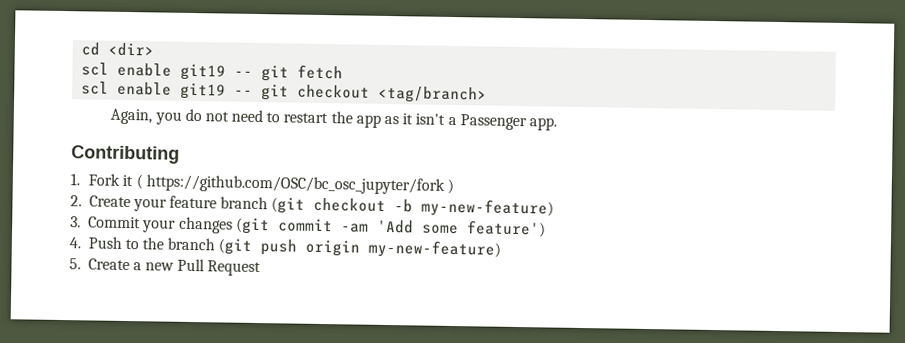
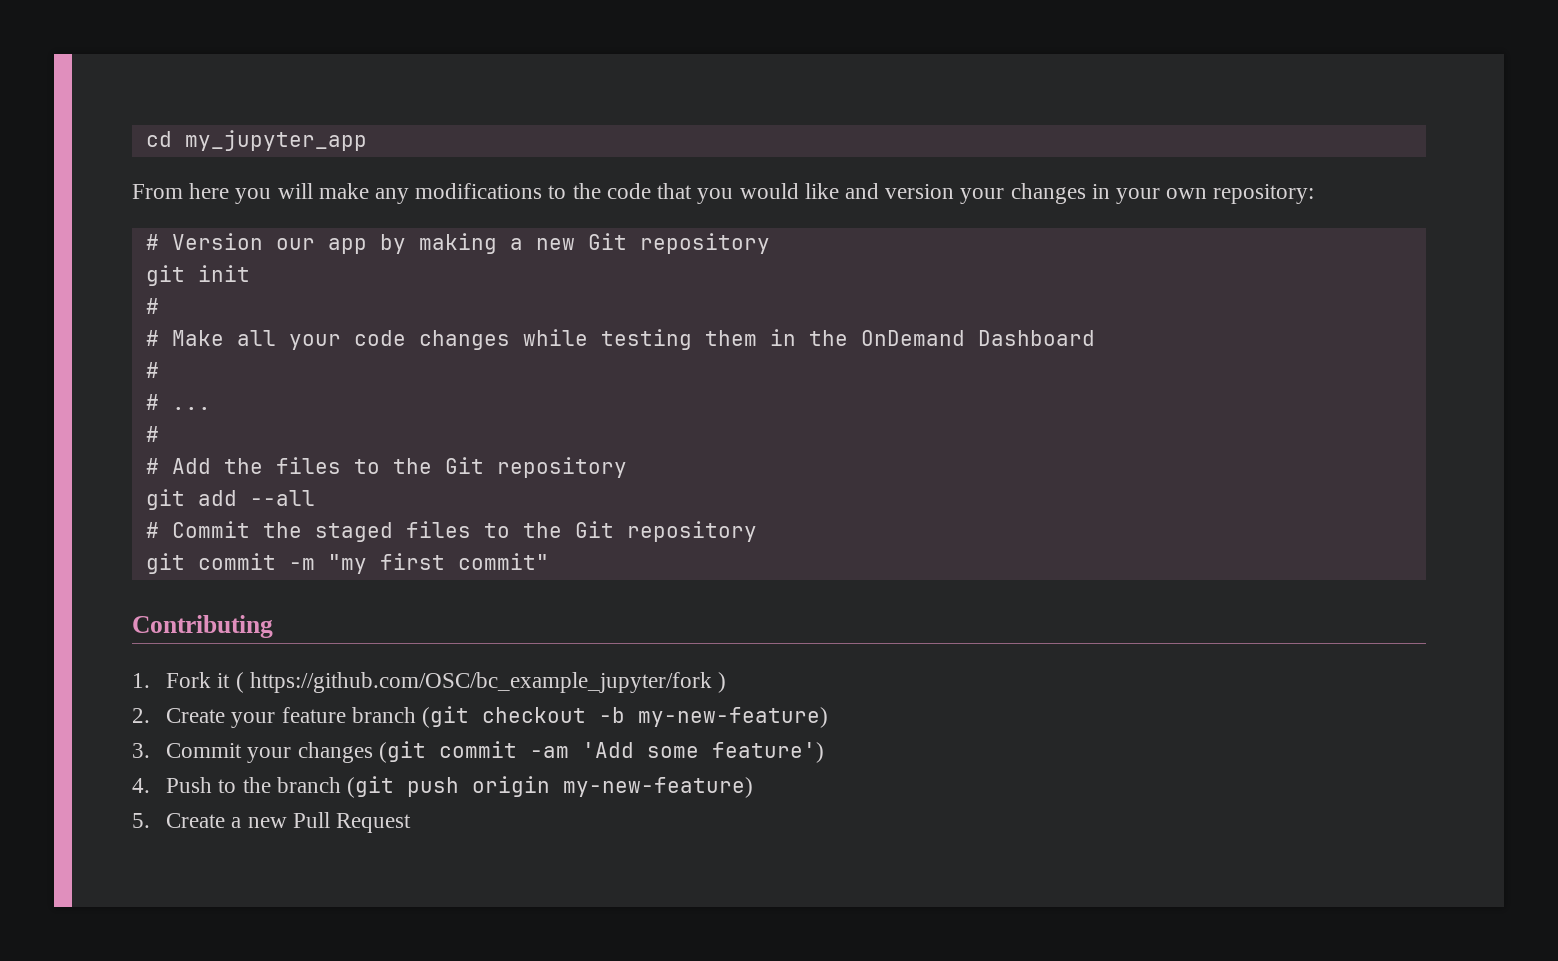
- cd <dir>
- scl enable git19 -- git fetch
- scl enable git19 -- git checkout <tag/branch>
- Again, you do not need to restart the app as it isn't a Passenger app.
+ cd my_jupyter_app
+ From here you will make any modifications to the code that you would like and version your changes in your own repository:
+ # Version our app by making a new Git repository
+ git init
+ #
+ # Make all your code changes while testing them in the OnDemand Dashboard
+ #
+ # ...
+ #
+ # Add the files to the Git repository
+ git add --all
+ # Commit the staged files to the Git repository
+ git commit -m "my first commit"
- 1. Fork it ( https://github.com/OSC/bc_osc_jupyter/fork )
+ 1. Fork it ( https://github.com/OSC/bc_example_jupyter/fork )

